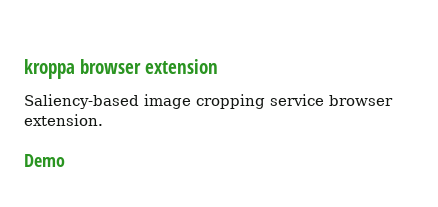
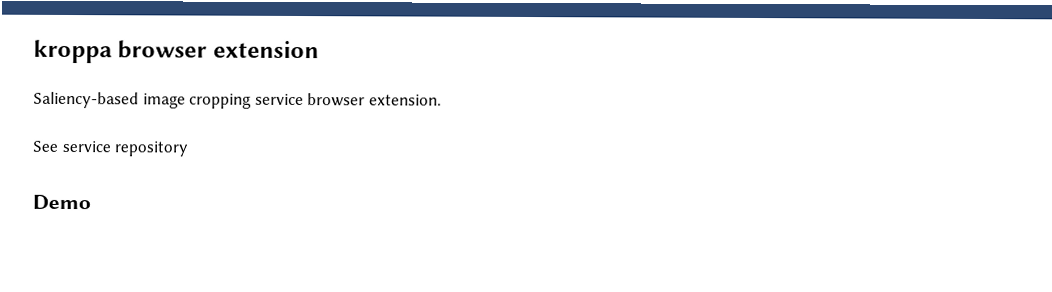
+ See service repository

